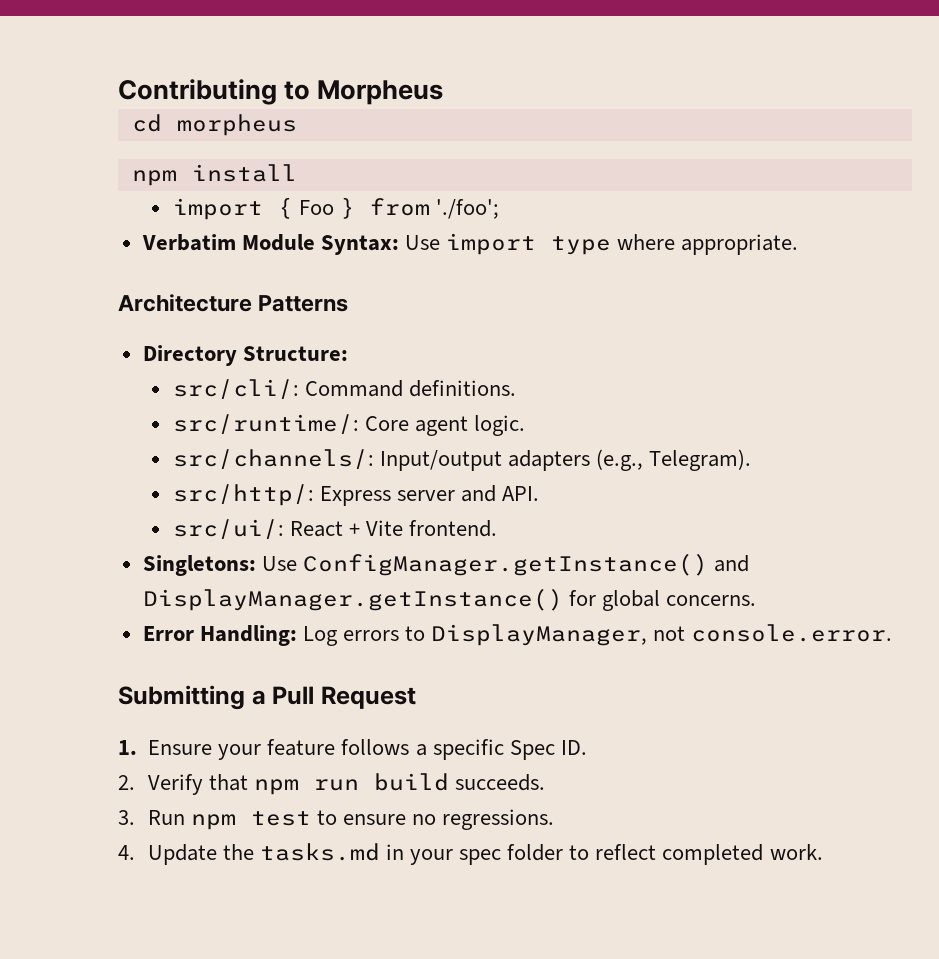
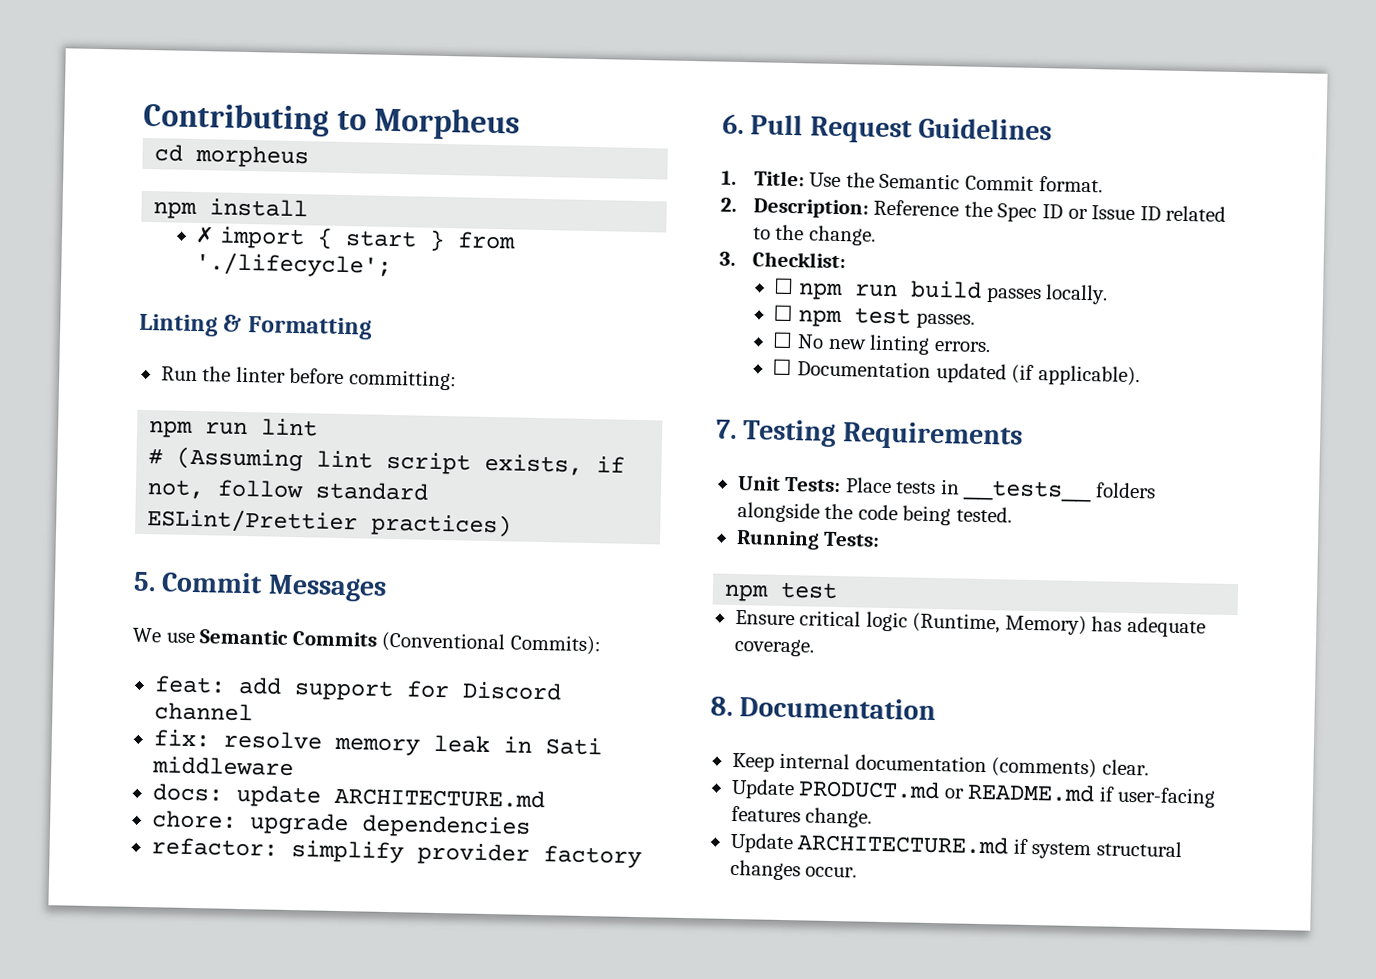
- import { Foo } from './foo';
- Verbatim Module Syntax: Use import type where appropriate.
- Architecture Patterns
- Directory Structure:
- src/cli/: Command definitions.
- src/runtime/: Core agent logic.
- src/channels/: Input/output adapters (e.g., Telegram).
- src/http/: Express server and API.
- src/ui/: React + Vite frontend.
- Singletons: Use ConfigManager.getInstance() and DisplayManager.getInstance() for global concerns.
- Error Handling: Log errors to DisplayManager, not console.error.
- Submitting a Pull Request
+ ✗ import { start } from './lifecycle';
+ Linting & Formatting
+ Run the linter before committing:
+ npm run lint
+ # (Assuming lint script exists, if not, follow standard ESLint/Prettier practices)
+ 5. Commit Messages
+ We use Semantic Commits (Conventional Commits):
+ feat: add support for Discord channel
+ fix: resolve memory leak in Sati middleware
+ docs: update ARCHITECTURE.md
+ chore: upgrade dependencies
+ refactor: simplify provider factory
+ 6. Pull Request Guidelines
- 1. Ensure your feature follows a specific Spec ID.
- 2. Verify that npm run build succeeds.
- 3. Run npm test to ensure no regressions.
- 4. Update the tasks.md in your spec folder to reflect completed work.
+ 1. Title: Use the Semantic Commit format.
+ 2. Description: Reference the Spec ID or Issue ID related to the change.
+ 3. Checklist:
+ ☐ npm run build passes locally.
+ ☐ npm test passes.
+ ☐ No new linting errors.
+ ☐ Documentation updated (if applicable).
+ 7. Testing Requirements
+ Unit Tests: Place tests in __tests__ folders alongside the code being tested.
+ Running Tests:
+ npm test
+ Ensure critical logic (Runtime, Memory) has adequate coverage.
+ 8. Documentation
+ Keep internal documentation (comments) clear.
+ Update PRODUCT.md or README.md if user-facing features change.
+ Update ARCHITECTURE.md if system structural changes occur.

